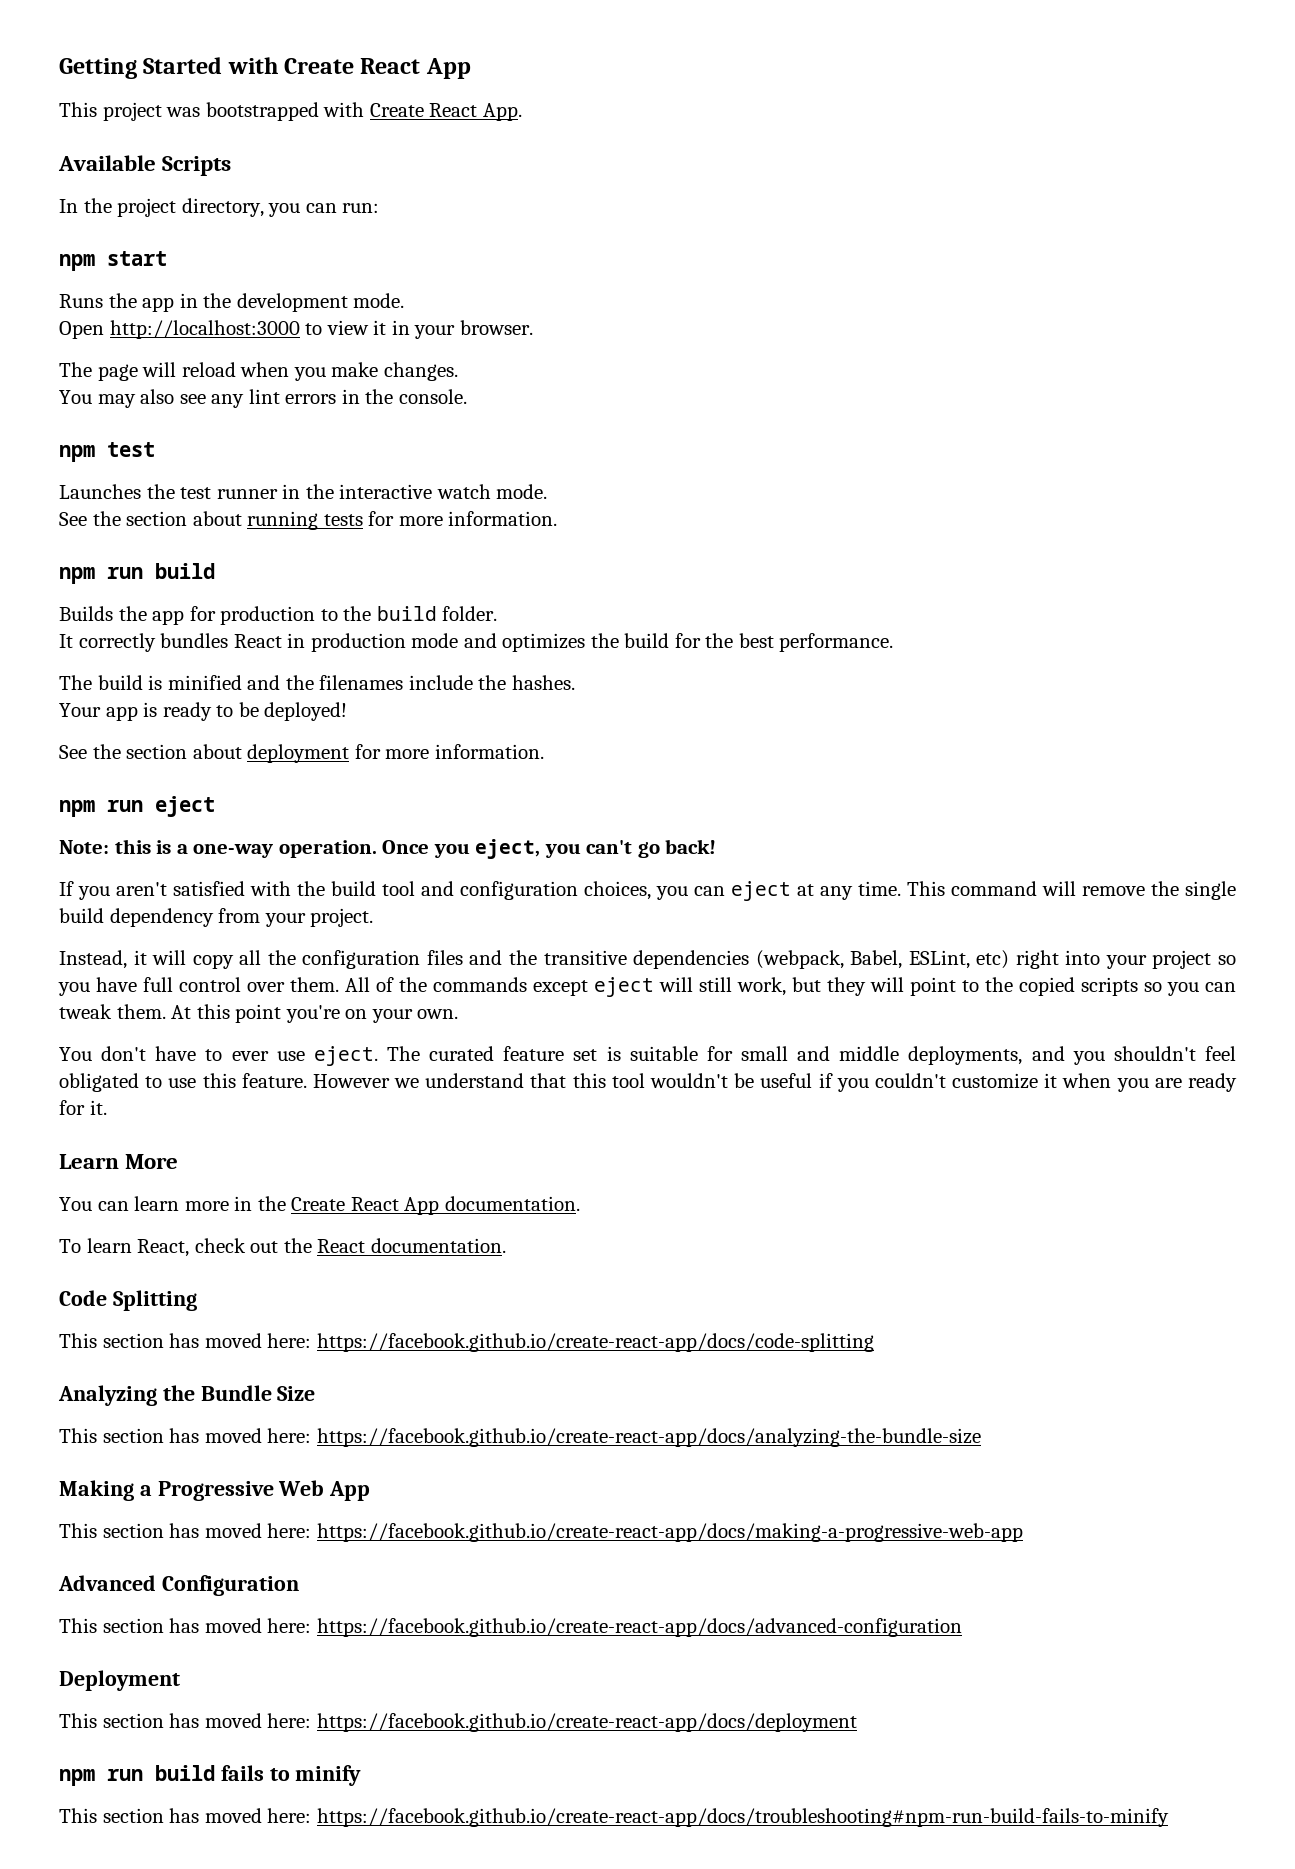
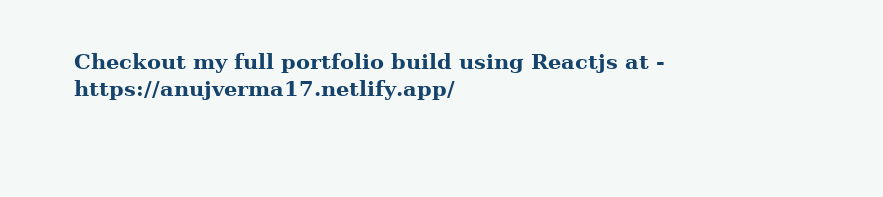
- Getting Started with Create React App
- This project was bootstrapped with Create React App.
- Available Scripts
- In the project directory, you can run:
- npm start
- Runs the app in the development mode.
- Open http://localhost:3000 to view it in your browser.
- The page will reload when you make changes.
- You may also see any lint errors in the console.
- npm test
- Launches the test runner in the interactive watch mode.
- See the section about running tests for more information.
- npm run build
- Builds the app for production to the build folder.
- It correctly bundles React in production mode and optimizes the build for the best performance.
- The build is minified and the filenames include the hashes.
- Your app is ready to be deployed!
- See the section about deployment for more information.
- npm run eject
- Note: this is a one-way operation. Once you eject, you can't go back!
- If you aren't satisfied with the build tool and configuration choices, you can eject at any time. This command will remove the single build dependency from your project.
- Instead, it will copy all the configuration files and the transitive dependencies (webpack, Babel, ESLint, etc) right into your project so you have full control over them. All of the commands except eject will still work, but they will point to the copied scripts so you can tweak them. At this point you're on your own.
- You don't have to ever use eject. The curated feature set is suitable for small and middle deployments, and you shouldn't feel obligated to use this feature. However we understand that this tool wouldn't be useful if you couldn't customize it when you are ready for it.
- Learn More
- You can learn more in the Create React App documentation.
- To learn React, check out the React documentation.
- Code Splitting
- This section has moved here: https://facebook.github.io/create-react-app/docs/code-splitting
- Analyzing the Bundle Size
- This section has moved here: https://facebook.github.io/create-react-app/docs/analyzing-the-bundle-size
- Making a Progressive Web App
- This section has moved here: https://facebook.github.io/create-react-app/docs/making-a-progressive-web-app
- Advanced Configuration
- This section has moved here: https://facebook.github.io/create-react-app/docs/advanced-configuration
- Deployment
- This section has moved here: https://facebook.github.io/create-react-app/docs/deployment
- npm run build fails to minify
- This section has moved here: https://facebook.github.io/create-react-app/docs/troubleshooting#npm-run-build-fails-to-minify
+ Checkout my full portfolio build using Reactjs at - https://anujverma17.netlify.app/

